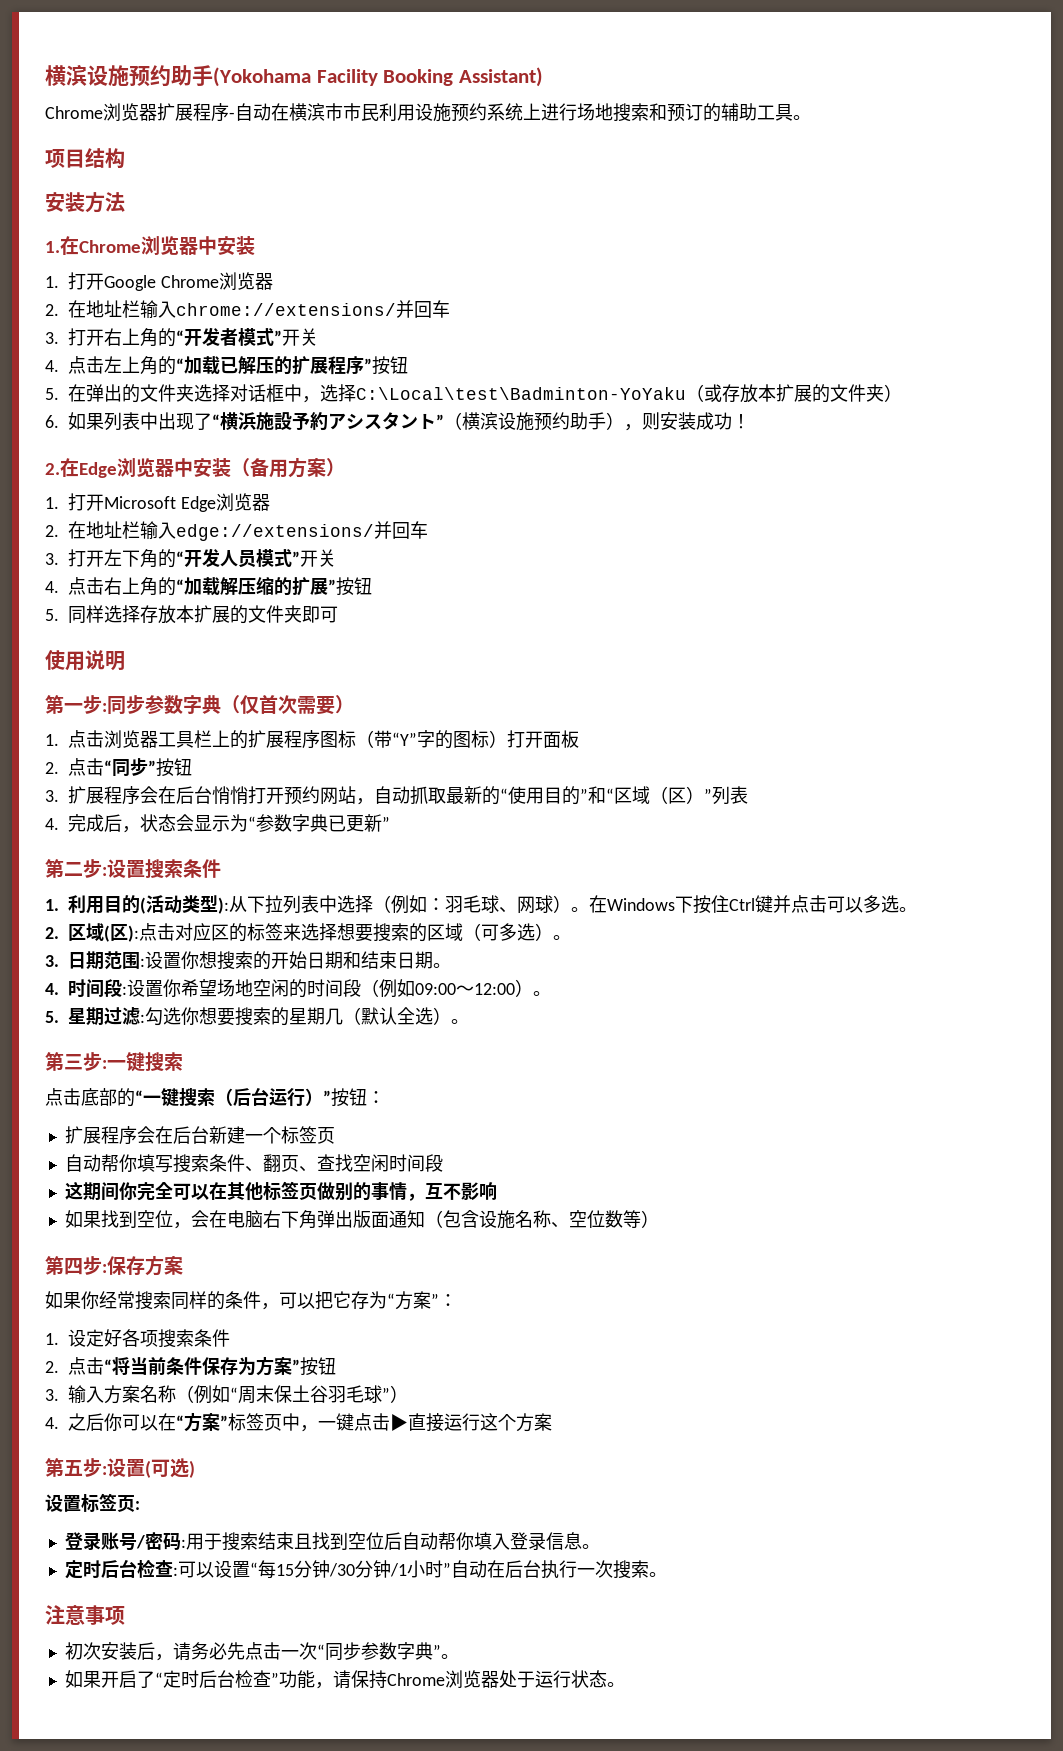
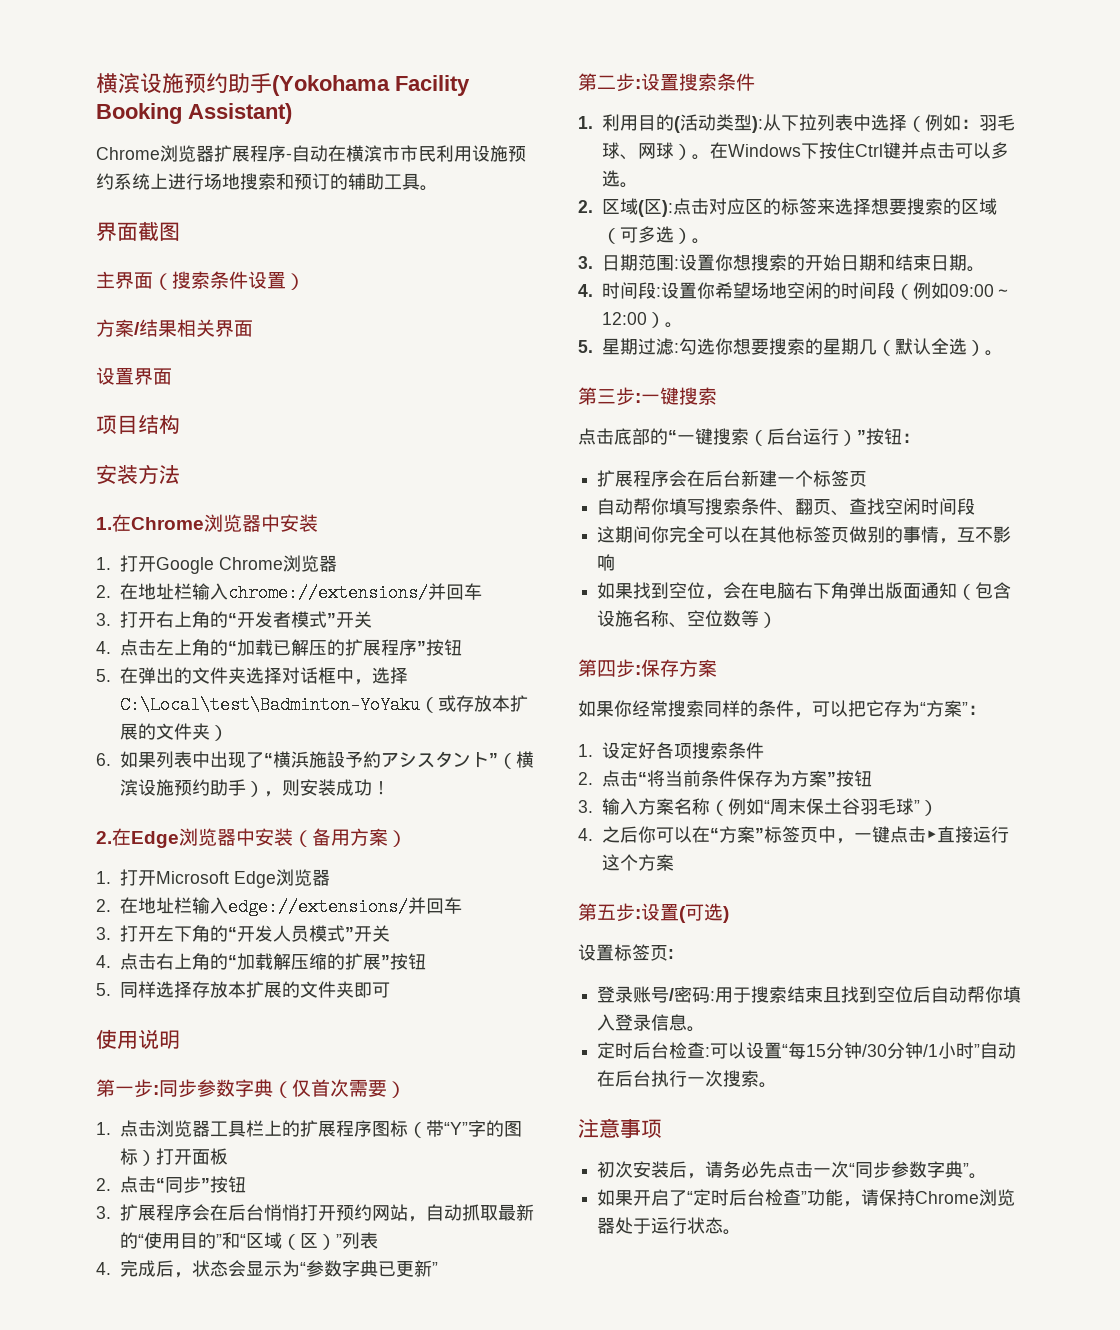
+ 界面截图
+ 主界面（搜索条件设置）
+ 方案/结果相关界面
+ 设置界面

